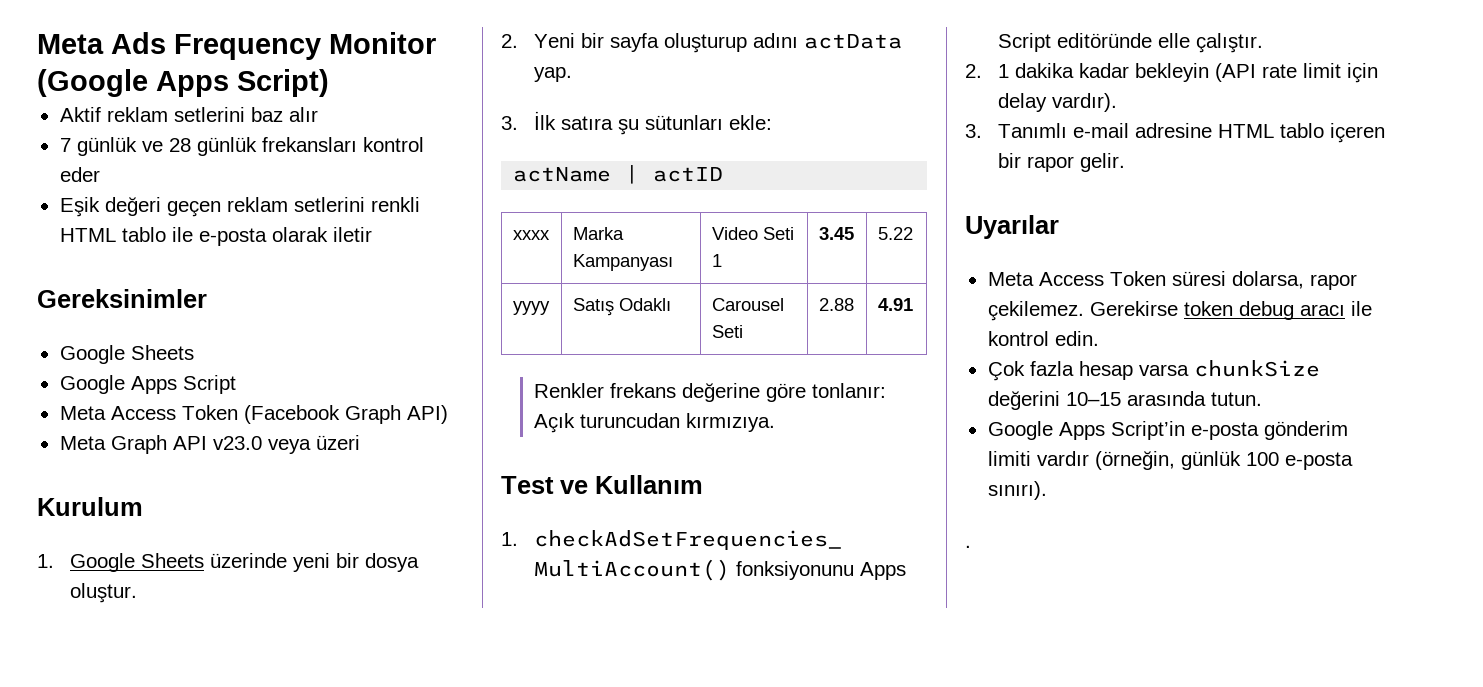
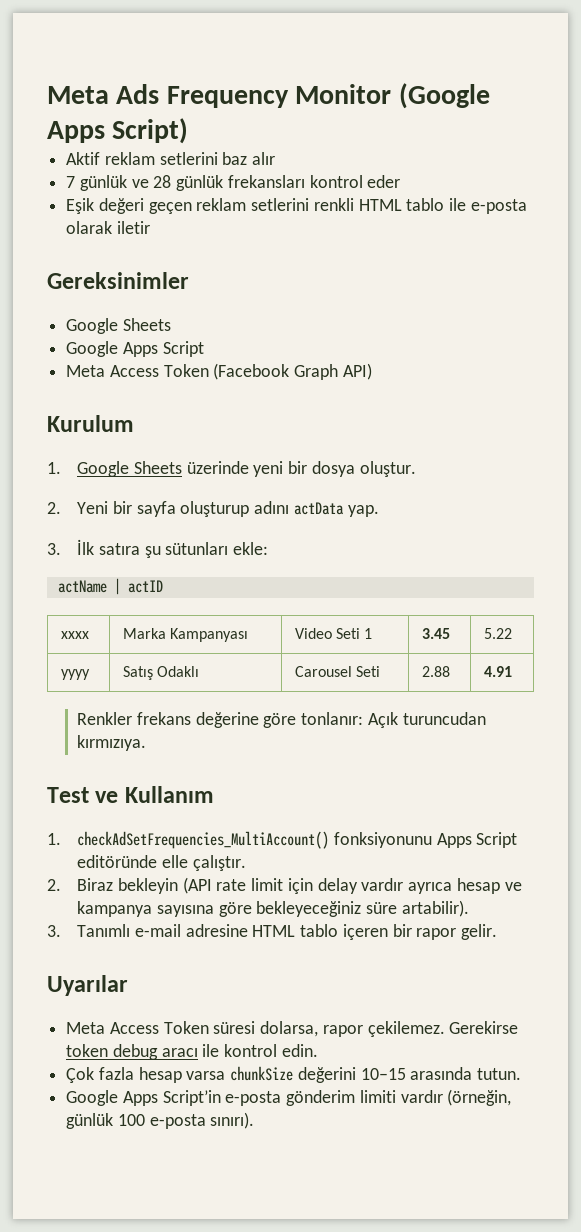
- Meta Graph API v23.0 veya üzeri
- 2. 1 dakika kadar bekleyin (API rate limit için delay vardır).
+ 2. Biraz bekleyin (API rate limit için delay vardır ayrıca hesap ve kampanya sayısına göre bekleyeceğiniz süre artabilir).
- .

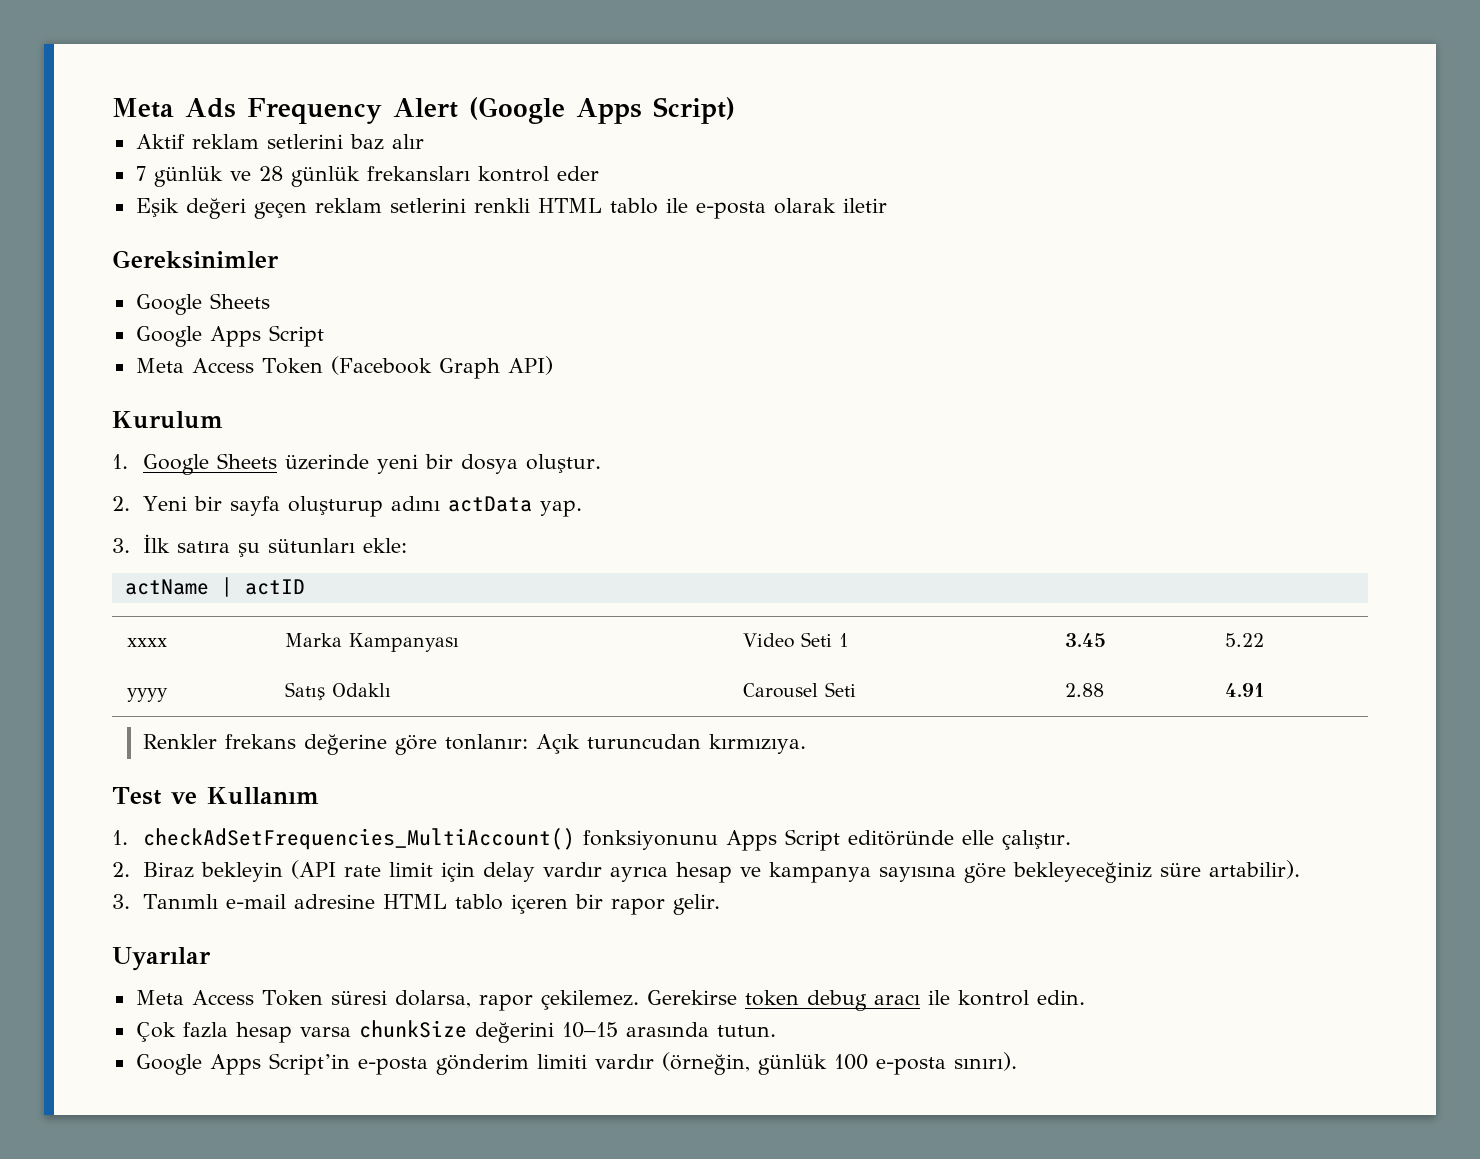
- Meta Ads Frequency Monitor (Google Apps Script)
+ Meta Ads Frequency Alert (Google Apps Script)

